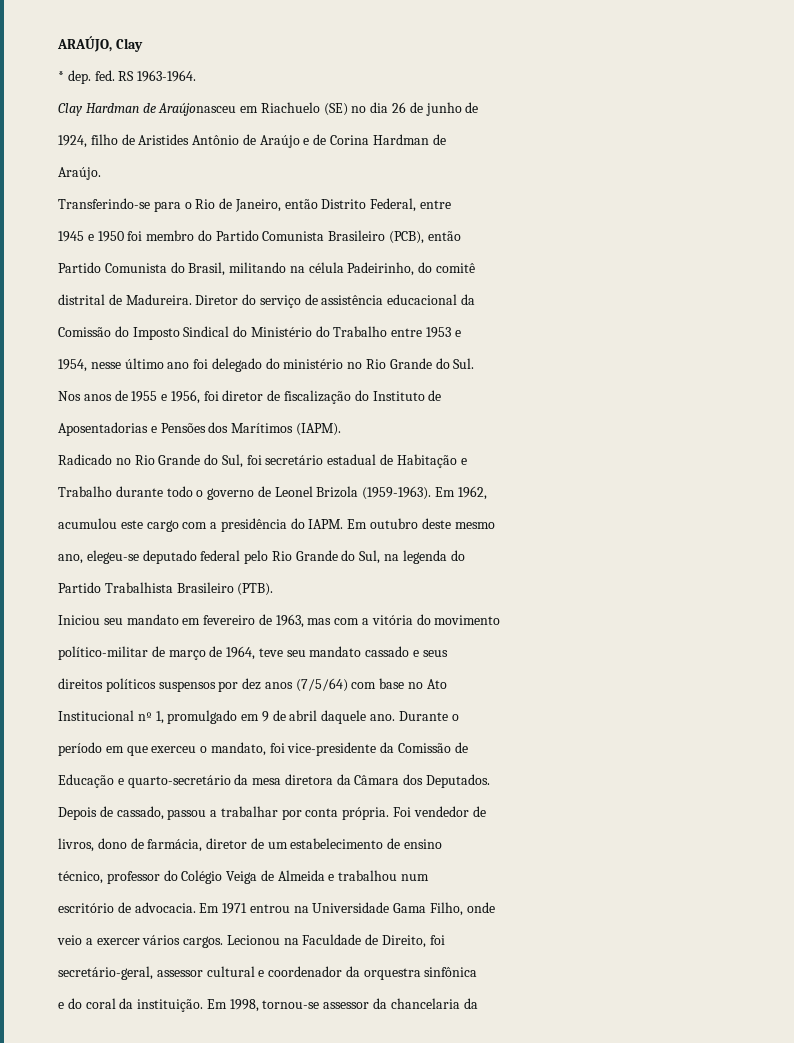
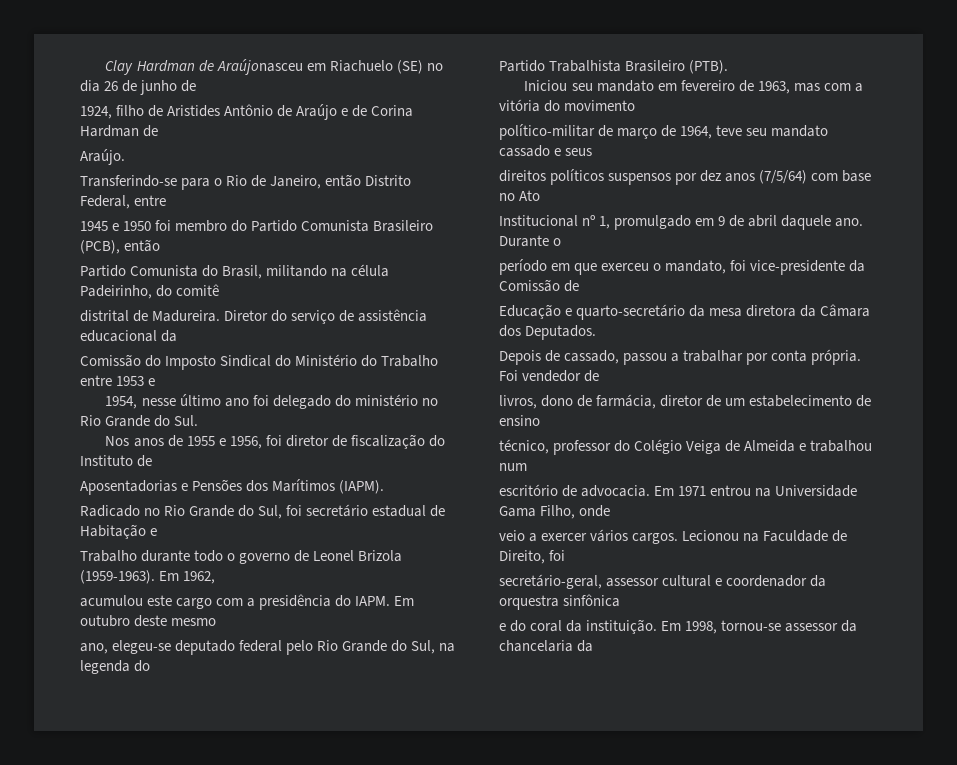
- ARAÚJO, Clay
- * dep. fed. RS 1963-1964.

